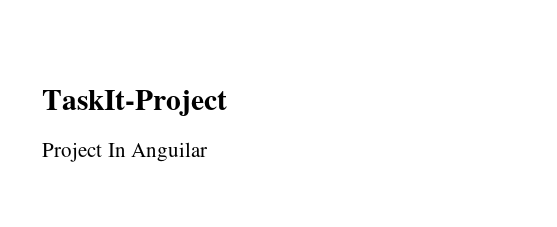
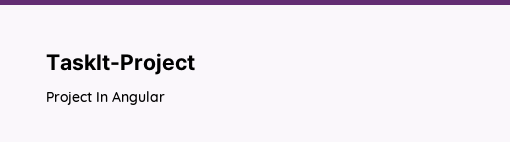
- Project In Anguilar
+ Project In Angular

